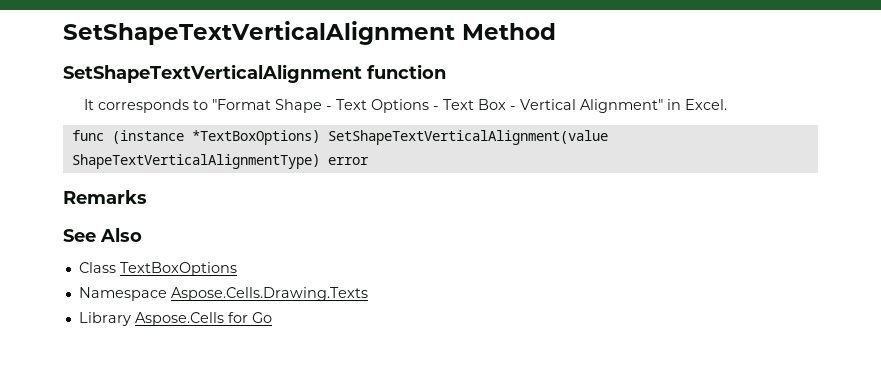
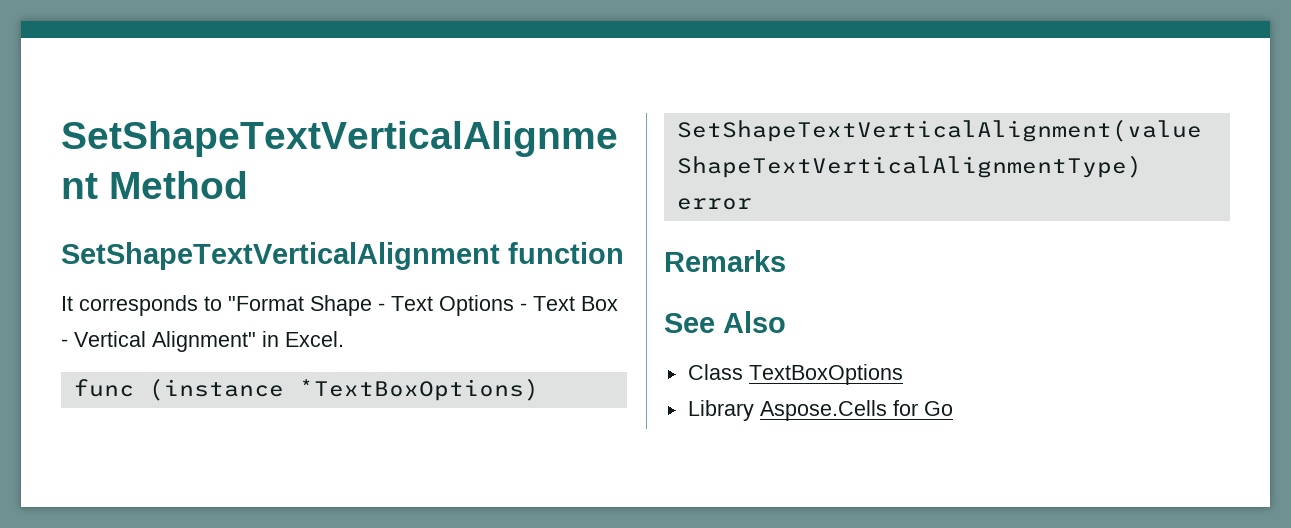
- Namespace Aspose.Cells.Drawing.Texts

